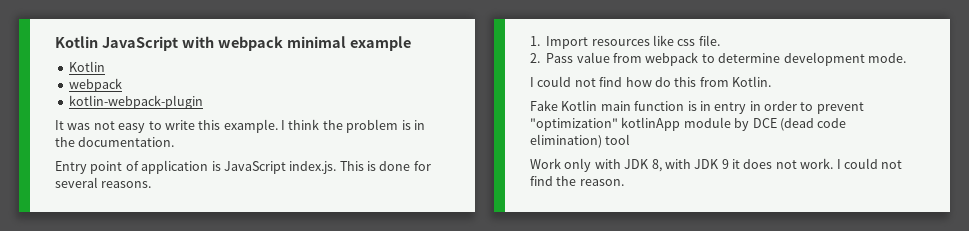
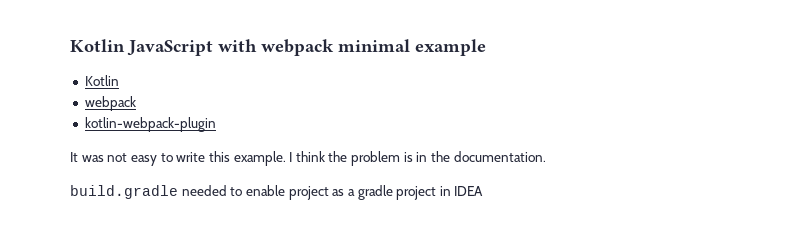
- Entry point of application is JavaScript index.js. This is done for several reasons.
- 1. Import resources like css file.
- 2. Pass value from webpack to determine development mode.
- I could not find how do this from Kotlin.
- Fake Kotlin main function is in entry in order to prevent "optimization" kotlinApp module by DCE (dead code elimination) tool
- Work only with JDK 8, with JDK 9 it does not work. I could not find the reason.
+ build.gradle needed to enable project as a gradle project in IDEA

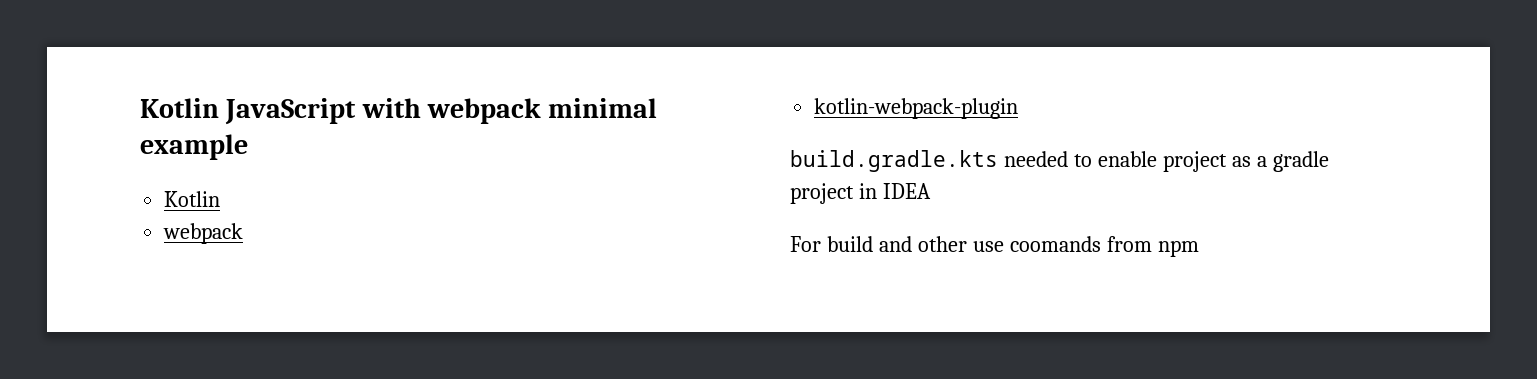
- It was not easy to write this example. I think the problem is in the documentation.
- build.gradle needed to enable project as a gradle project in IDEA
+ build.gradle.kts needed to enable project as a gradle project in IDEA
+ For build and other use coomands from npm

